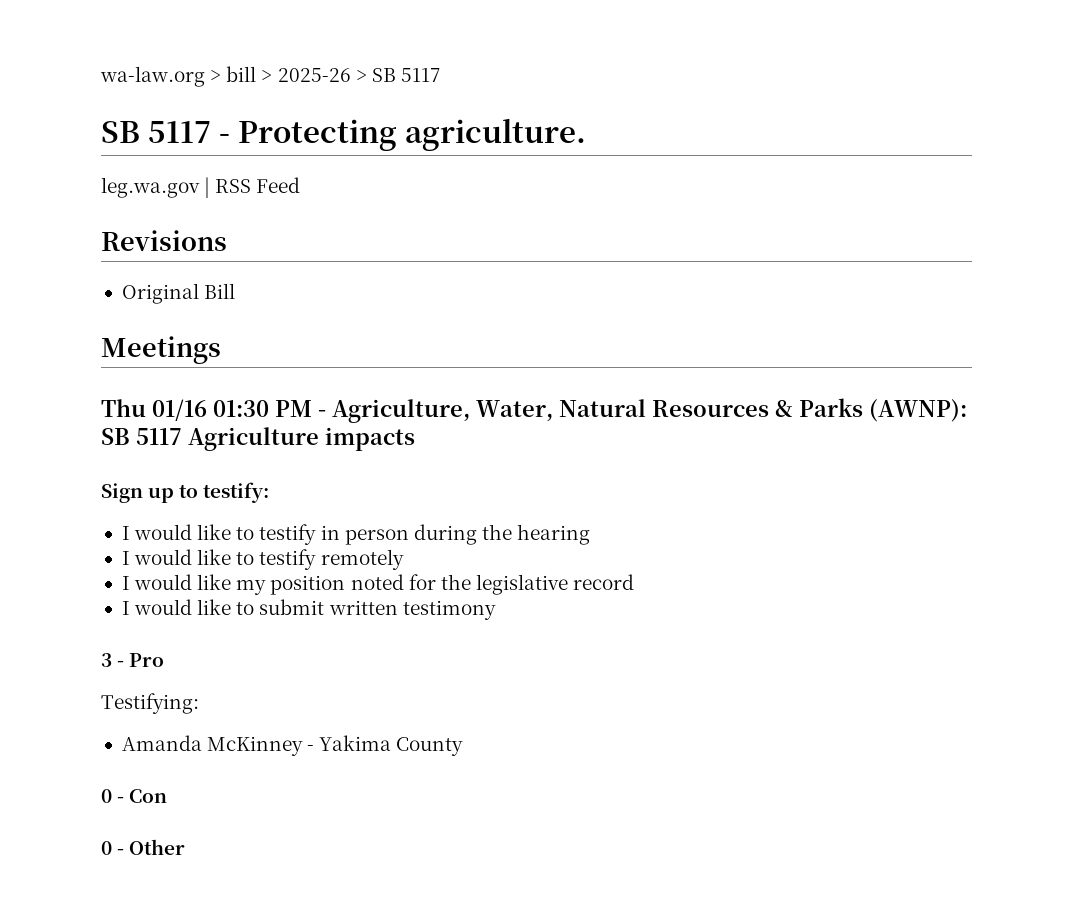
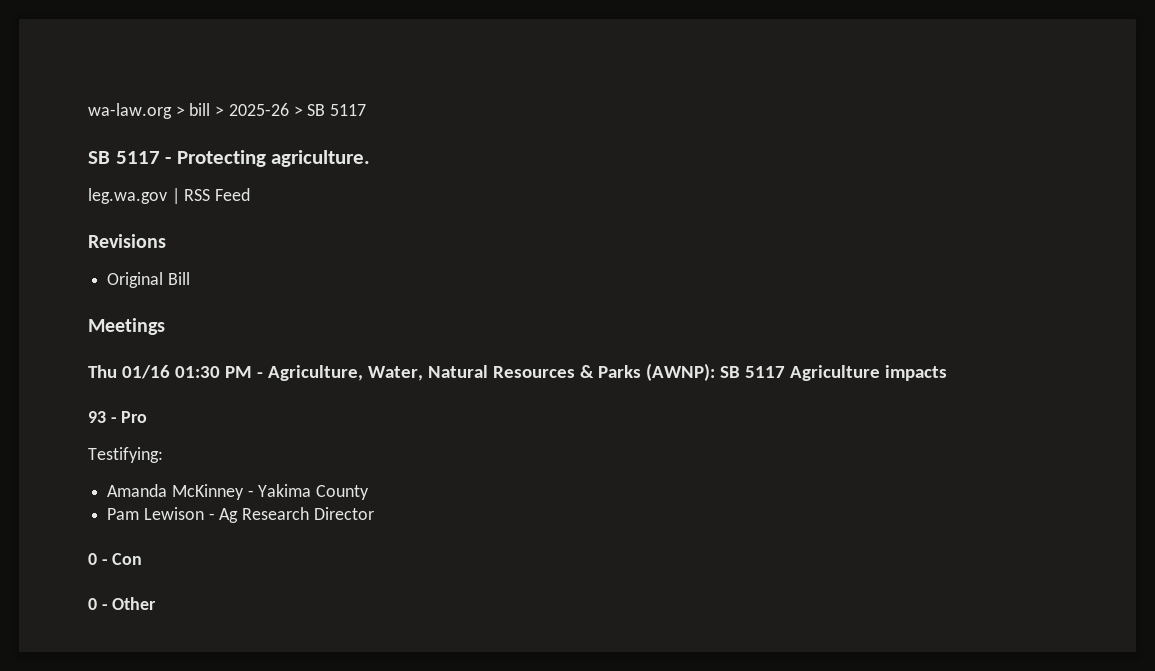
- Sign up to testify:
- I would like to testify in person during the hearing
- I would like to testify remotely
- I would like my position noted for the legislative record
- I would like to submit written testimony
- 3 - Pro
+ 93 - Pro
+ Pam Lewison - Ag Research Director

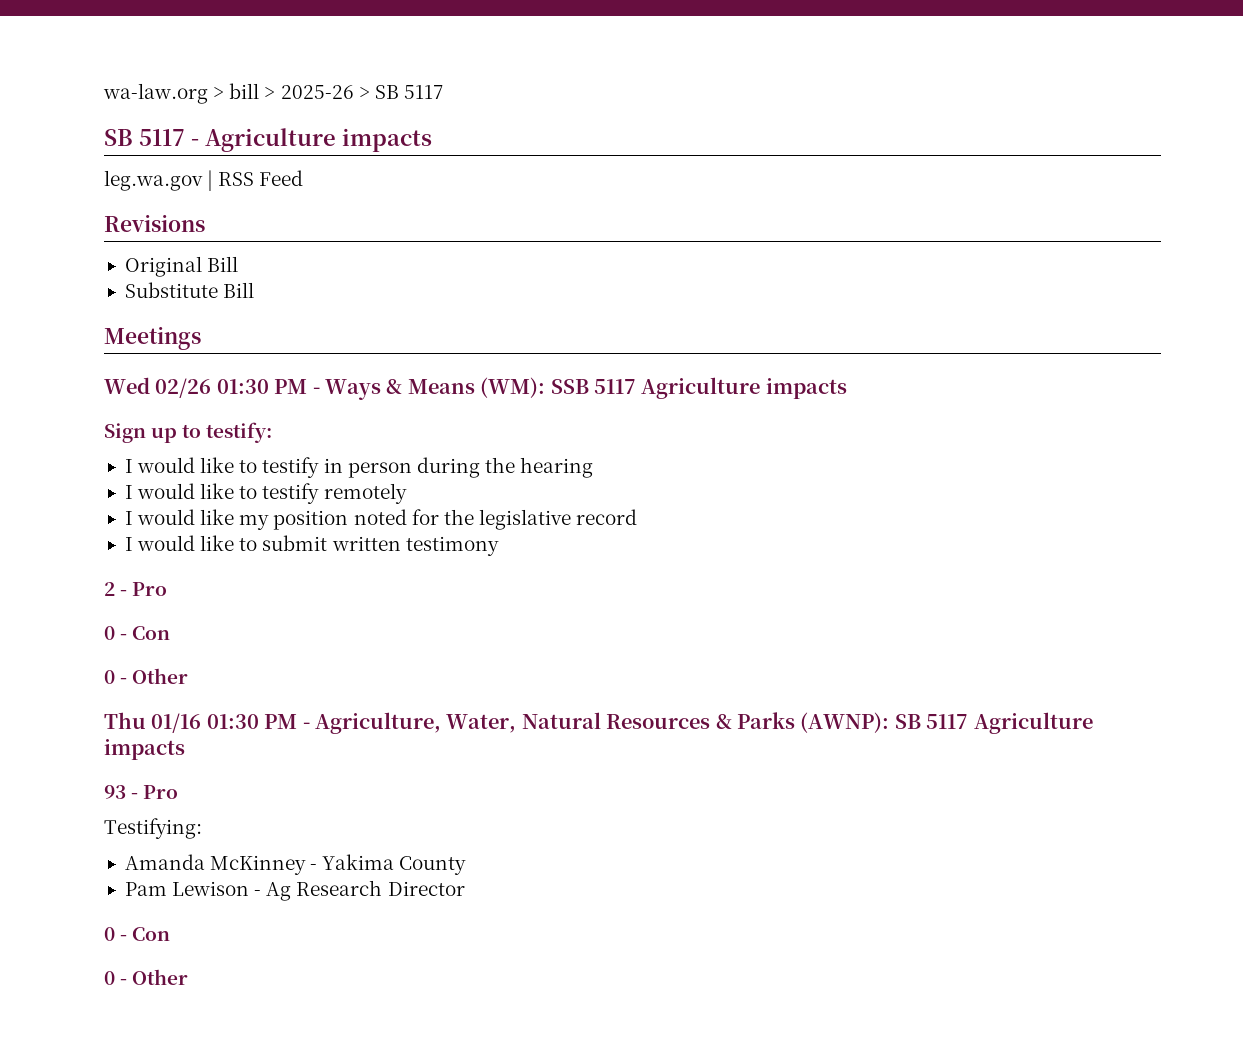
- SB 5117 - Protecting agriculture.
+ SB 5117 - Agriculture impacts
+ Substitute Bill
+ Wed 02/26 01:30 PM - Ways & Means (WM): SSB 5117 Agriculture impacts
+ Sign up to testify:
+ I would like to testify in person during the hearing
+ I would like to testify remotely
+ I would like my position noted for the legislative record
+ I would like to submit written testimony
+ 2 - Pro
+ 0 - Con
+ 0 - Other

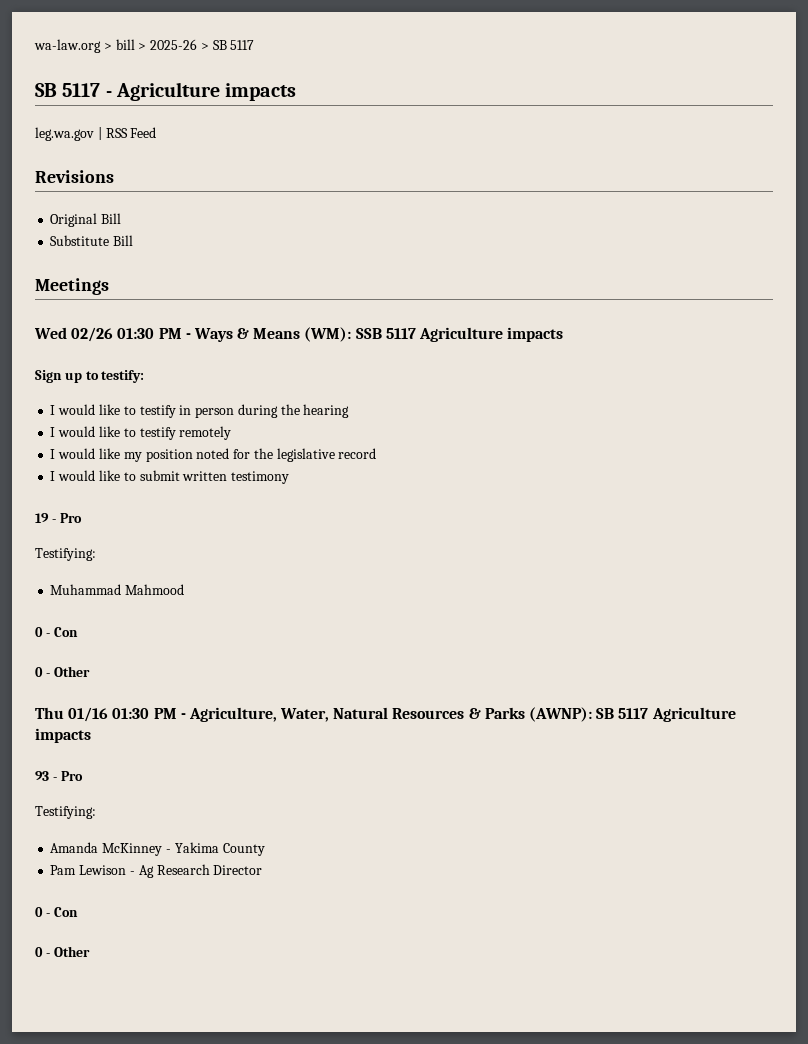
- 2 - Pro
+ 19 - Pro
+ Testifying:
+ Muhammad Mahmood

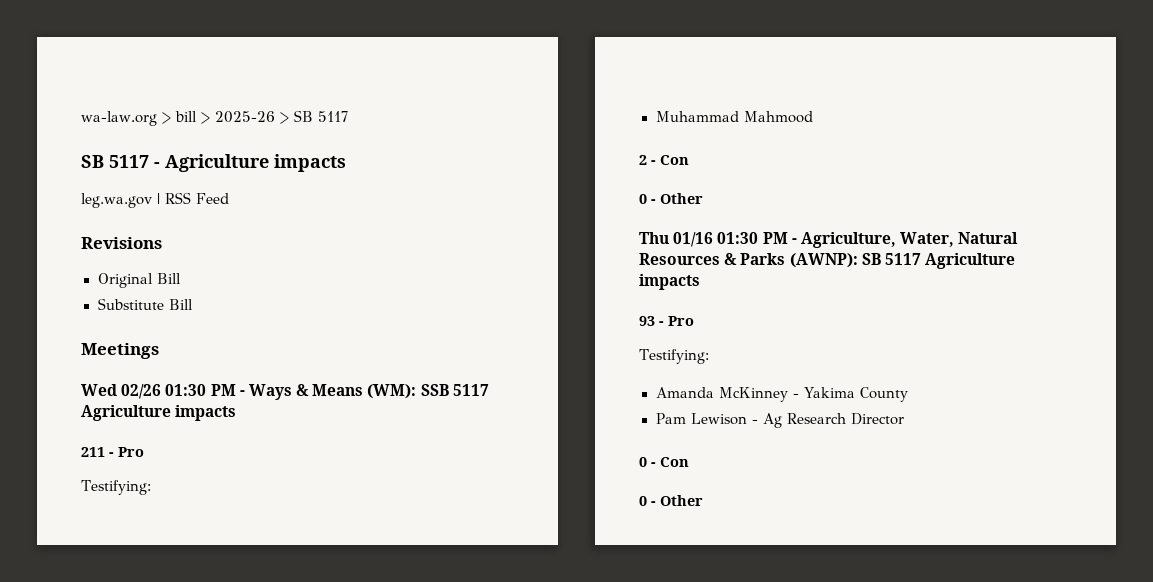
- Sign up to testify:
- I would like to testify in person during the hearing
- I would like to testify remotely
- I would like my position noted for the legislative record
- I would like to submit written testimony
- 19 - Pro
+ 211 - Pro
  Muhammad Mahmood
- 0 - Con
+ 2 - Con

